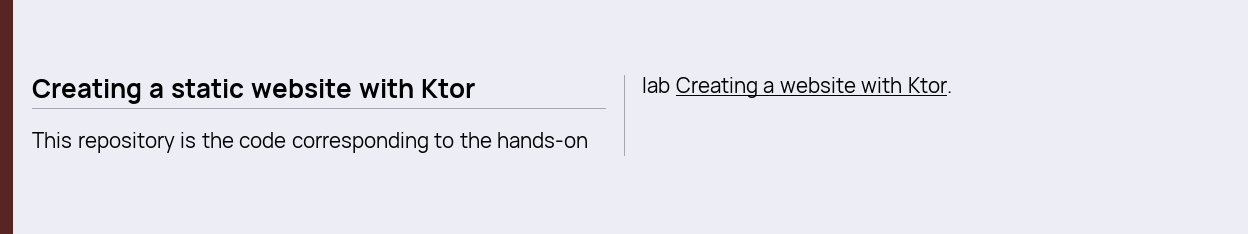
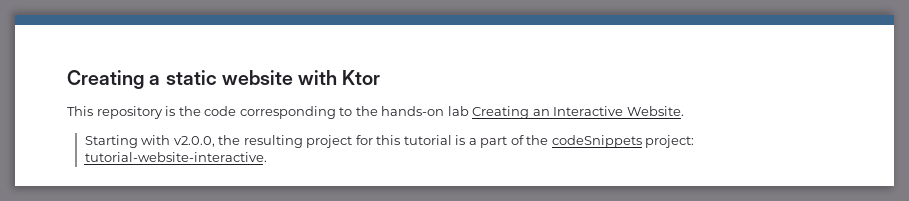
- This repository is the code corresponding to the hands-on lab Creating a website with Ktor.
+ This repository is the code corresponding to the hands-on lab Creating an Interactive Website.
+ Starting with v2.0.0, the resulting project for this tutorial is a part of the codeSnippets project: tutorial-website-interactive.

